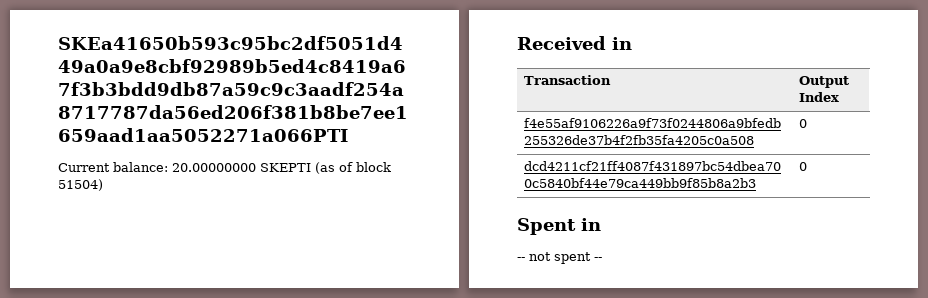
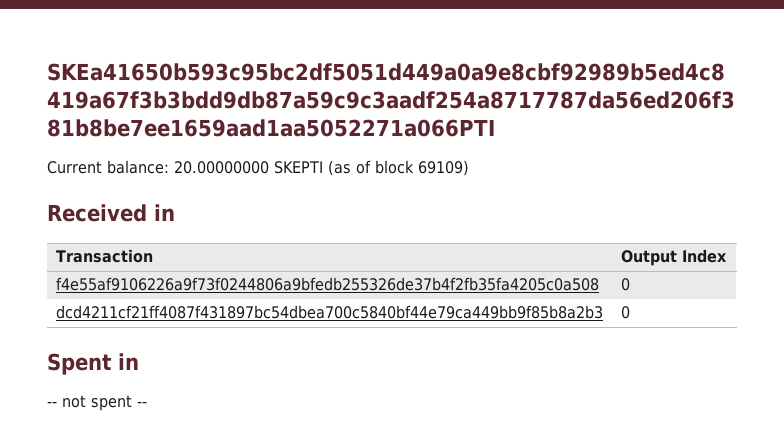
- Current balance: 20.00000000 SKEPTI (as of block 51504)
+ Current balance: 20.00000000 SKEPTI (as of block 69109)

